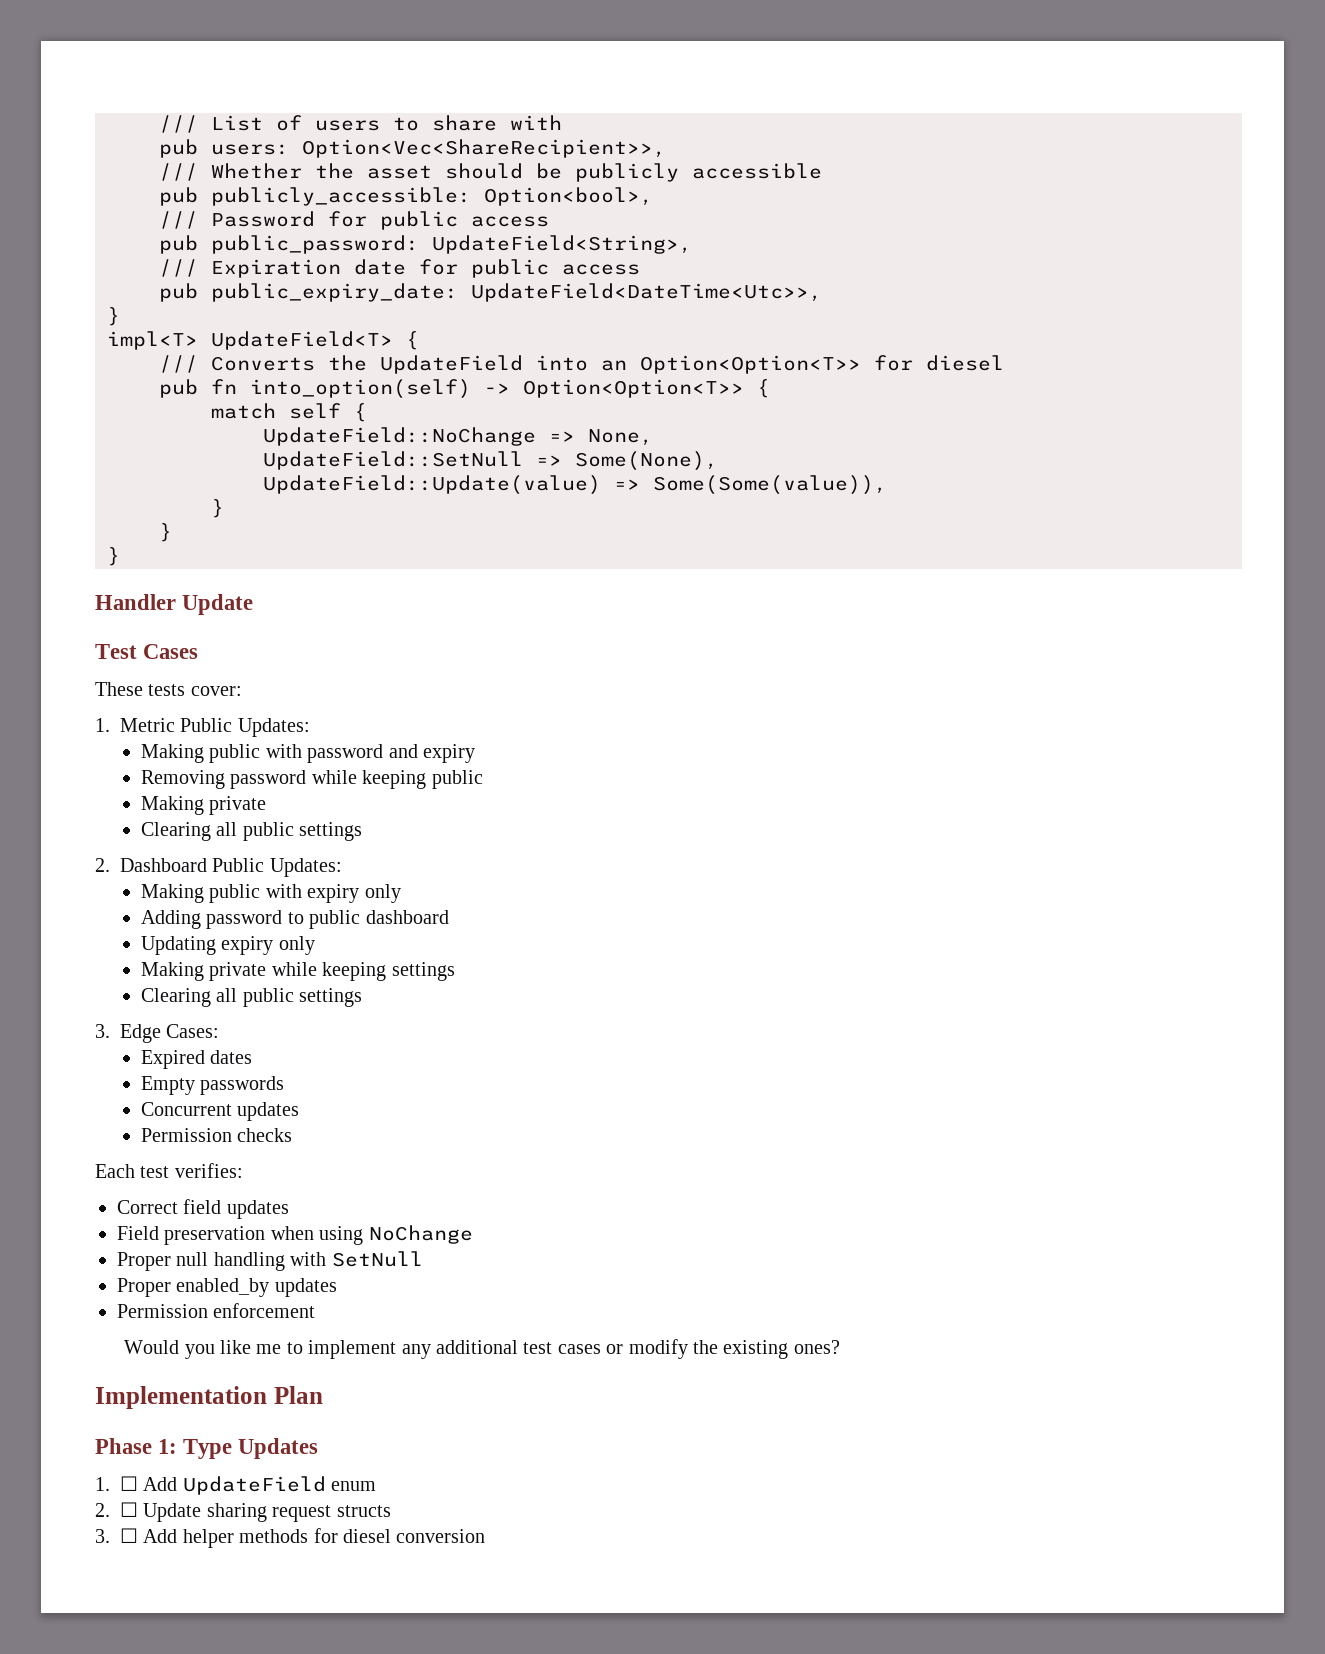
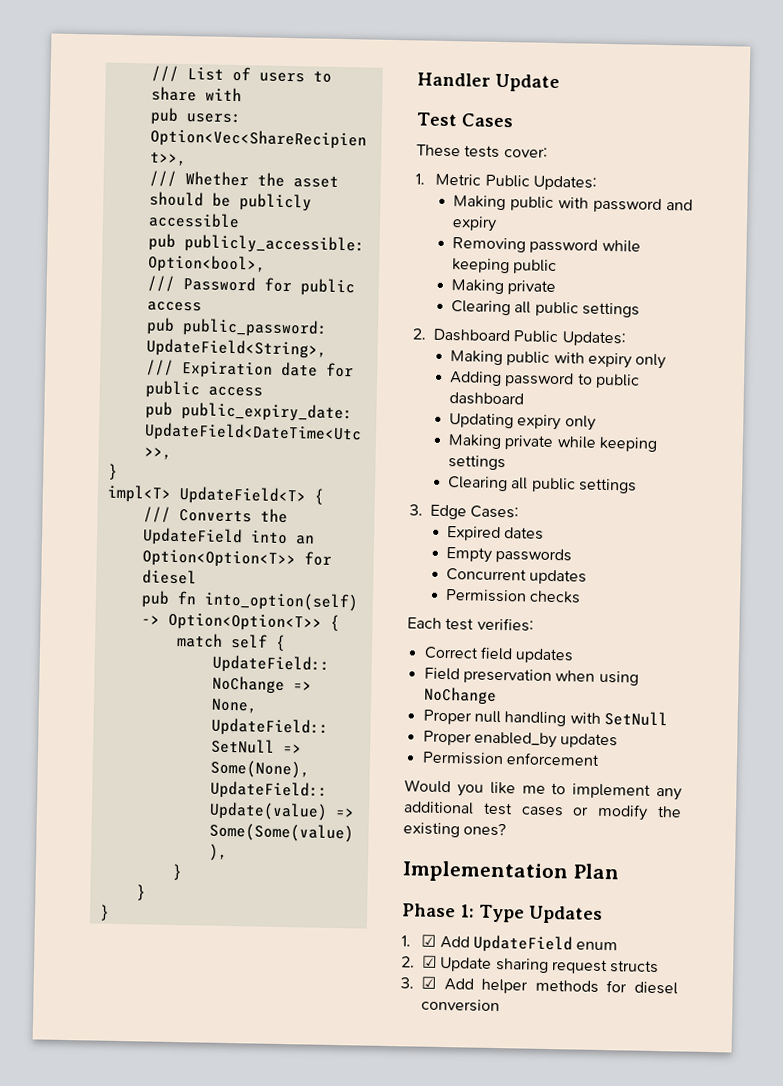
- 1. ☐ Add UpdateField enum
+ 1. ☑ Add UpdateField enum
- 2. ☐ Update sharing request structs
+ 2. ☑ Update sharing request structs
- 3. ☐ Add helper methods for diesel conversion
+ 3. ☑ Add helper methods for diesel conversion

